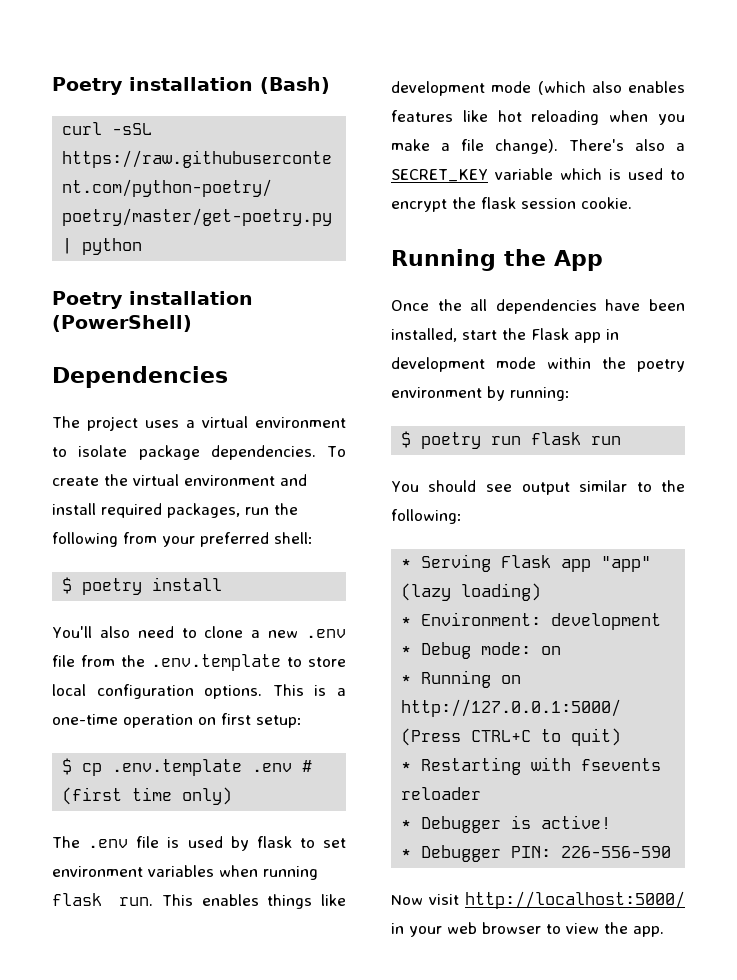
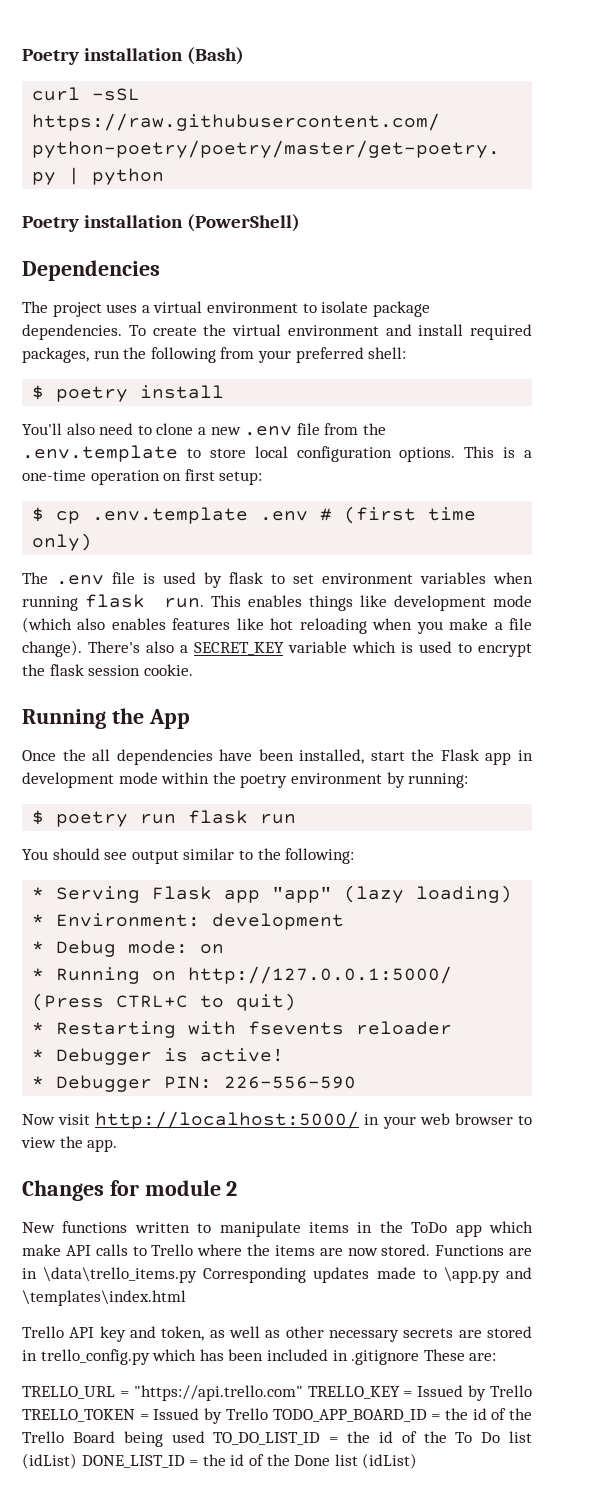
+ Changes for module 2
+ New functions written to manipulate items in the ToDo app which make API calls to Trello where the items are now stored. Functions are in \data\trello_items.py Corresponding updates made to \app.py and \templates\index.html
+ Trello API key and token, as well as other necessary secrets are stored in trello_config.py which has been included in .gitignore These are:
+ TRELLO_URL = "https://api.trello.com" TRELLO_KEY = Issued by Trello TRELLO_TOKEN = Issued by Trello TODO_APP_BOARD_ID = the id of the Trello Board being used TO_DO_LIST_ID = the id of the To Do list (idList) DONE_LIST_ID = the id of the Done list (idList)

